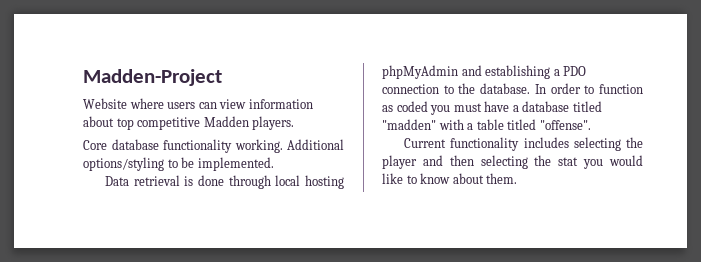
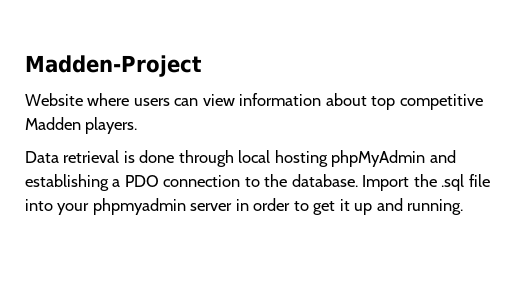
- Core database functionality working. Additional options/styling to be implemented.
- In order to function as coded you must have a database titled "madden" with a table titled "offense".
- Current functionality includes selecting the player and then selecting the stat you would like to know about them.
+ Import the .sql file into your phpmyadmin server in order to get it up and running.

